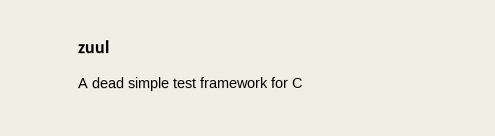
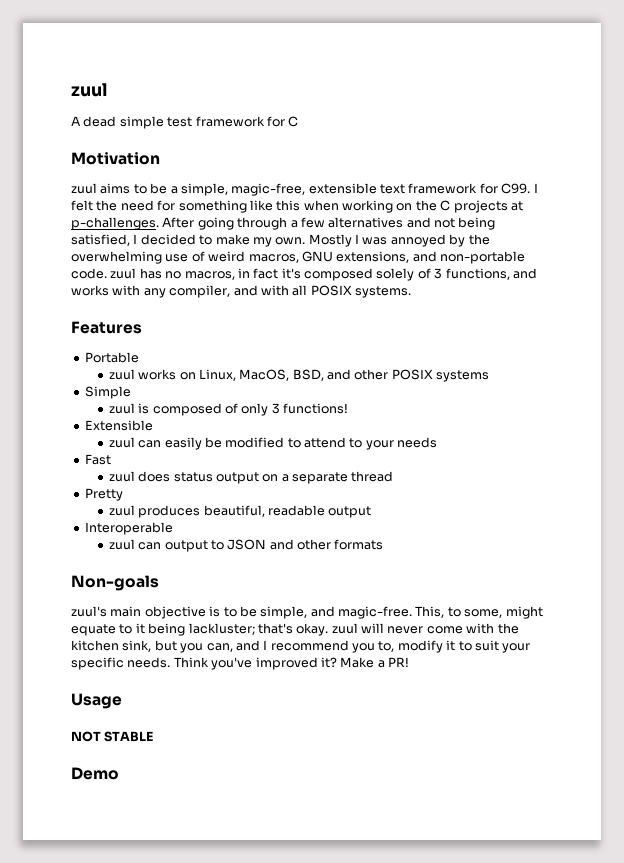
+ Motivation
+ zuul aims to be a simple, magic-free, extensible text framework for C99. I felt the need for something like this when working on the C projects at p-challenges. After going through a few alternatives and not being satisfied, I decided to make my own. Mostly I was annoyed by the overwhelming use of weird macros, GNU extensions, and non-portable code. zuul has no macros, in fact it's composed solely of 3 functions, and works with any compiler, and with all POSIX systems.
+ Features
+ Portable
+ zuul works on Linux, MacOS, BSD, and other POSIX systems
+ Simple
+ zuul is composed of only 3 functions!
+ Extensible
+ zuul can easily be modified to attend to your needs
+ Fast
+ zuul does status output on a separate thread
+ Pretty
+ zuul produces beautiful, readable output
+ Interoperable
+ zuul can output to JSON and other formats
+ Non-goals
+ zuul's main objective is to be simple, and magic-free. This, to some, might equate to it being lackluster; that's okay. zuul will never come with the kitchen sink, but you can, and I recommend you to, modify it to suit your specific needs. Think you've improved it? Make a PR!
+ Usage
+ NOT STABLE
+ Demo

